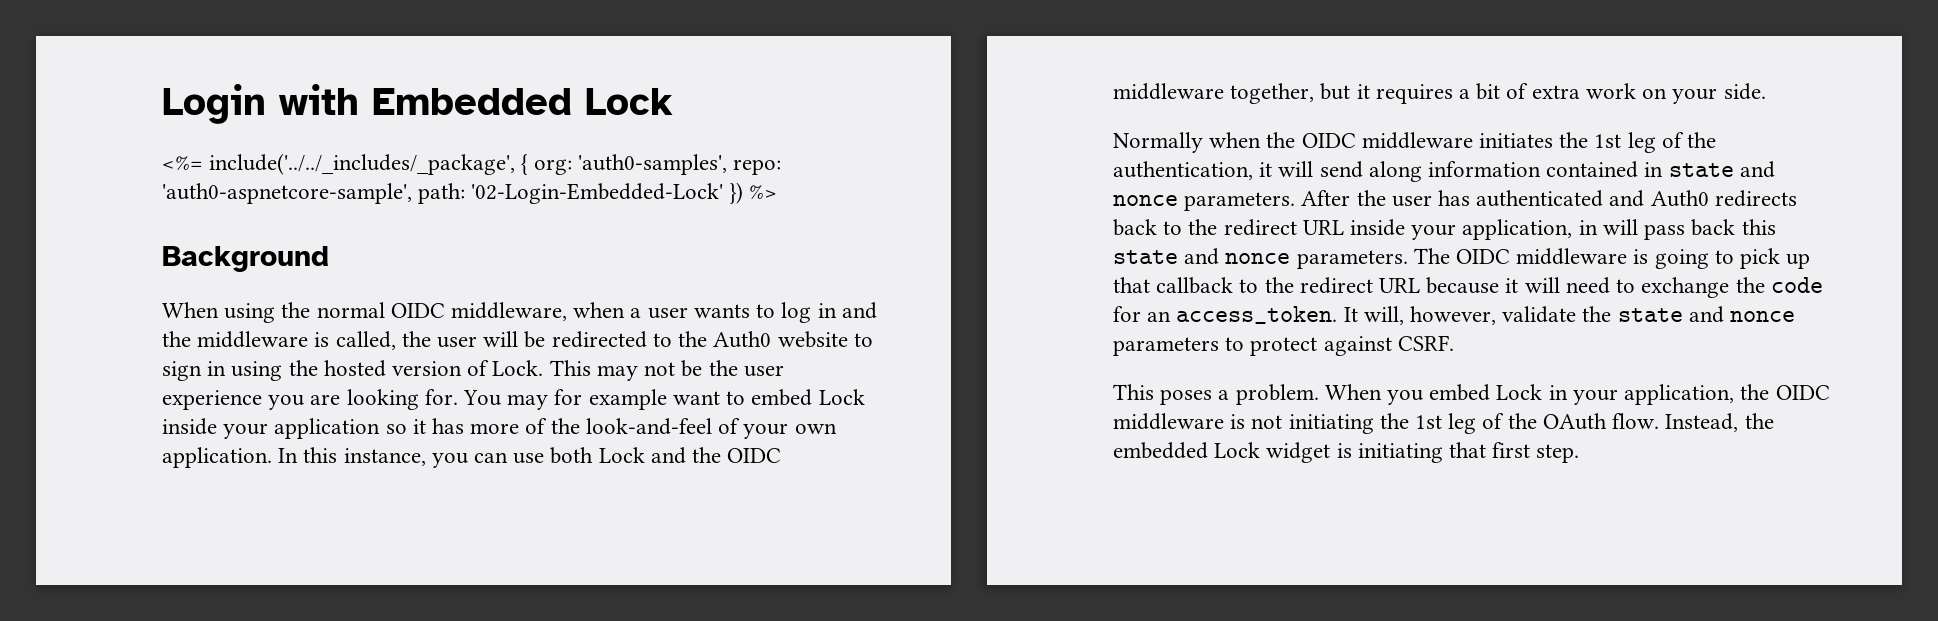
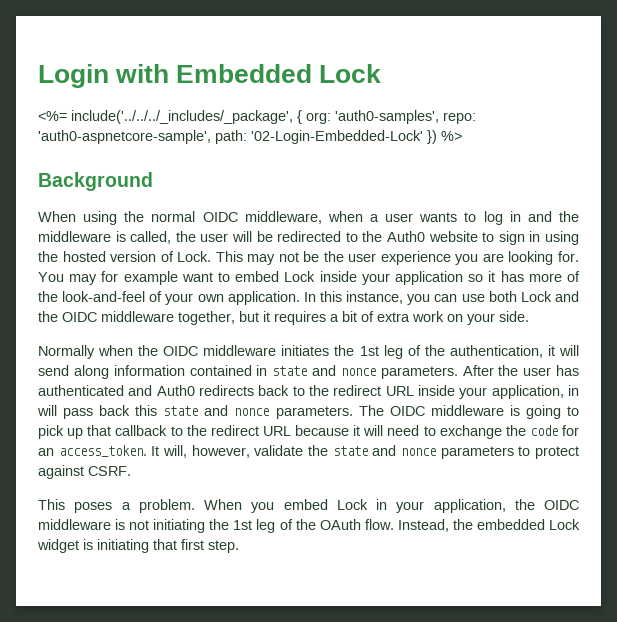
- <%= include('../../_includes/_package', { org: 'auth0-samples', repo: 'auth0-aspnetcore-sample', path: '02-Login-Embedded-Lock' }) %>
+ <%= include('../../../_includes/_package', { org: 'auth0-samples', repo: 'auth0-aspnetcore-sample', path: '02-Login-Embedded-Lock' }) %>

